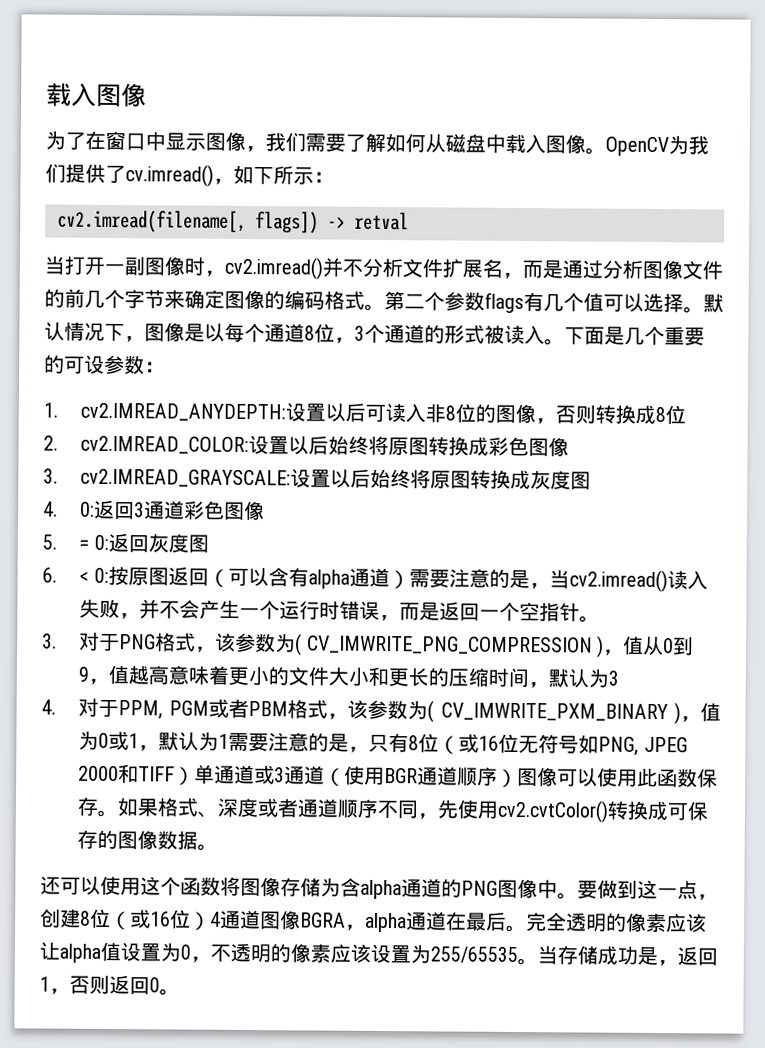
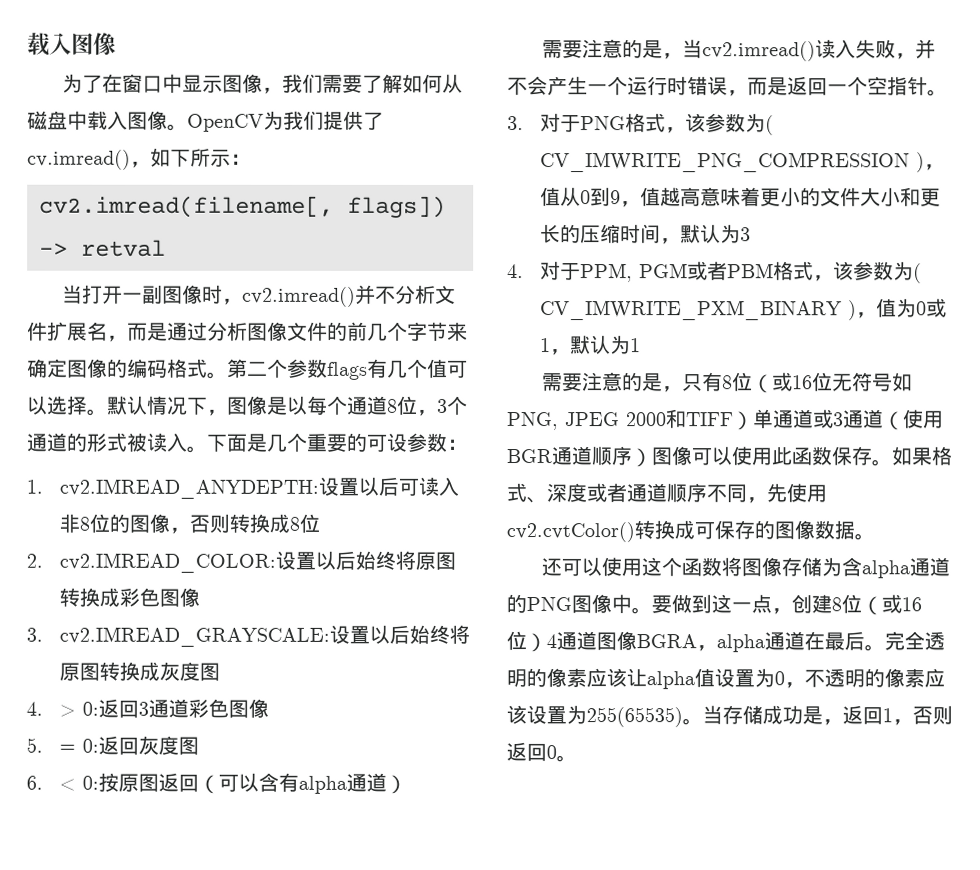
- 4. 0:返回3通道彩色图像
+ 4. > 0:返回3通道彩色图像
- 6. < 0:按原图返回（可以含有alpha通道）需要注意的是，当cv2.imread()读入失败，并不会产生一个运行时错误，而是返回一个空指针。
+ 6. < 0:按原图返回（可以含有alpha通道）
+ 需要注意的是，当cv2.imread()读入失败，并不会产生一个运行时错误，而是返回一个空指针。
- 4.对于PPM, PGM或者PBM格式，该参数为( CV_IMWRITE_PXM_BINARY )，值为0或1，默认为1需要注意的是，只有8位（或16位无符号如PNG, JPEG 2000和TIFF）单通道或3通道（使用BGR通道顺序）图像可以使用此函数保存。
+ 4.对于PPM, PGM或者PBM格式，该参数为( CV_IMWRITE_PXM_BINARY )，值为0或1，默认为1
+ 需要注意的是，只有8位（或16位无符号如PNG, JPEG 2000和TIFF）单通道或3通道（使用BGR通道顺序）图像可以使用此函数保存。
- 完全透明的像素应该让alpha值设置为0，不透明的像素应该设置为255/65535。
+ 完全透明的像素应该让alpha值设置为0，不透明的像素应该设置为255(65535)。

